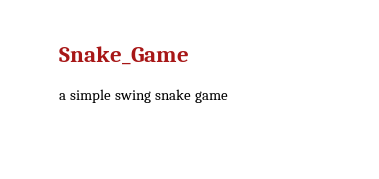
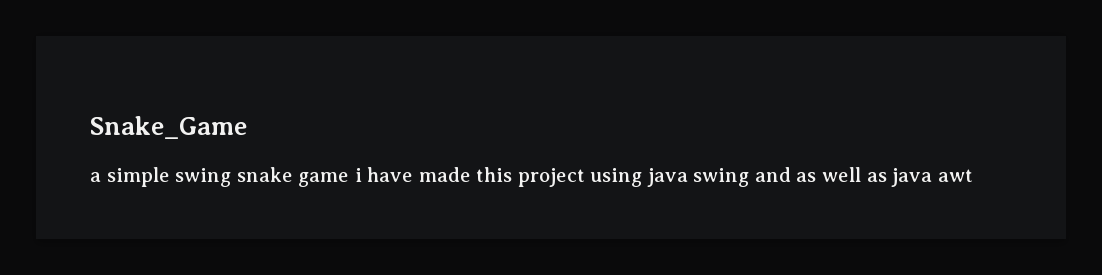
- a simple swing snake game
+ a simple swing snake game i have made this project using java swing and as well as java awt

